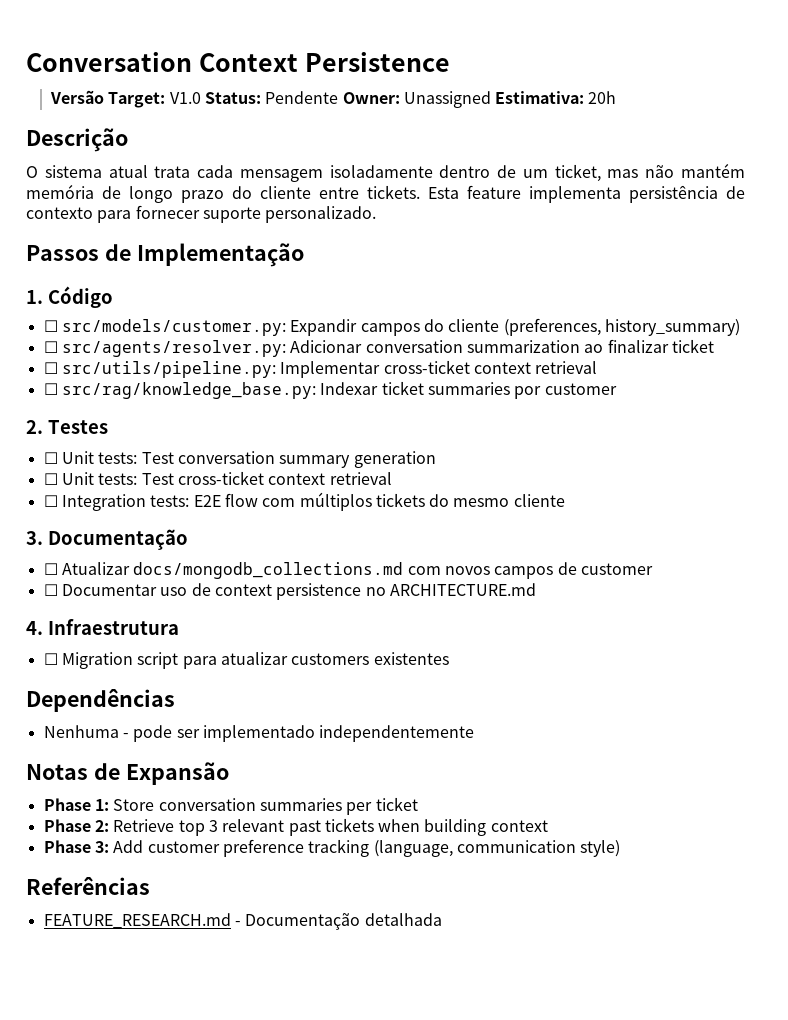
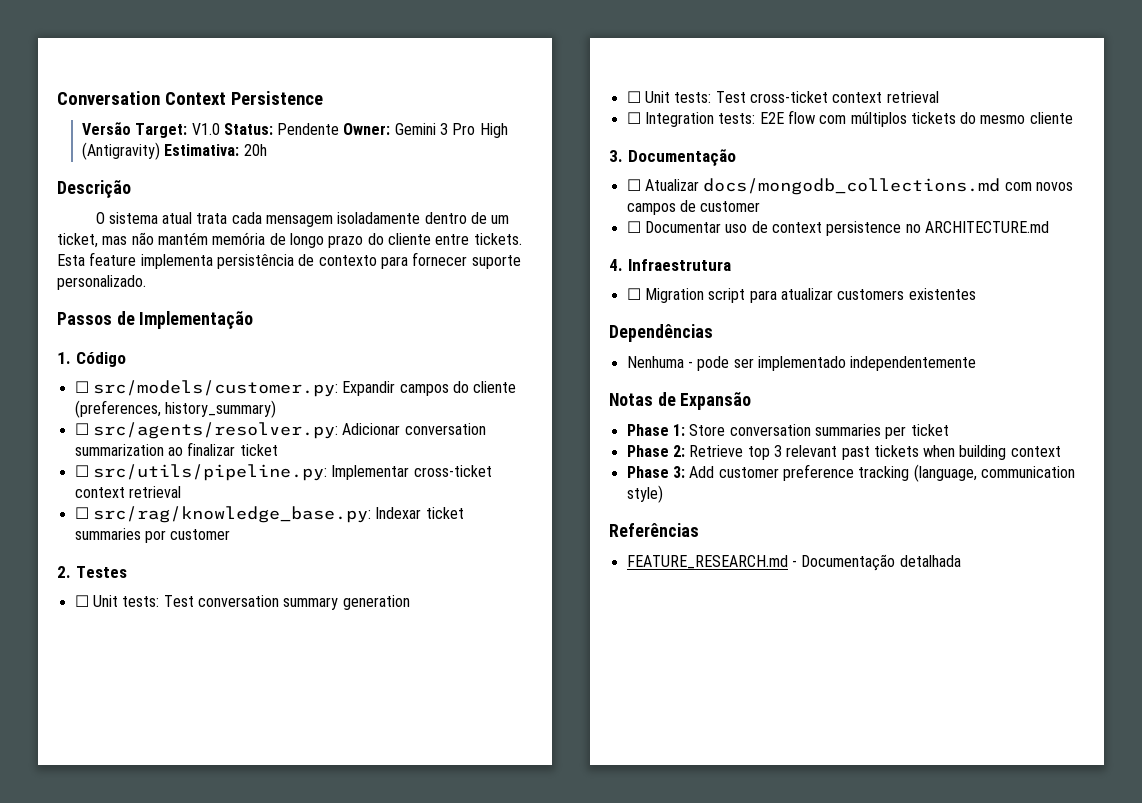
- Versão Target: V1.0 Status: Pendente Owner: Unassigned Estimativa: 20h
+ Versão Target: V1.0 Status: Pendente Owner: Gemini 3 Pro High (Antigravity) Estimativa: 20h

